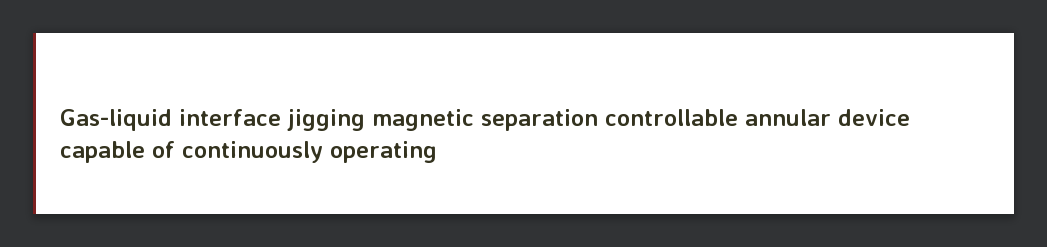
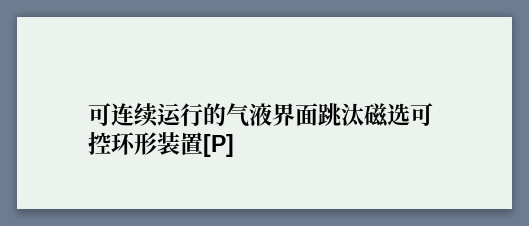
- Gas-liquid interface jigging magnetic separation controllable annular device capable of continuously operating
+ 可连续运行的气液界面跳汰磁选可控环形装置[P]

